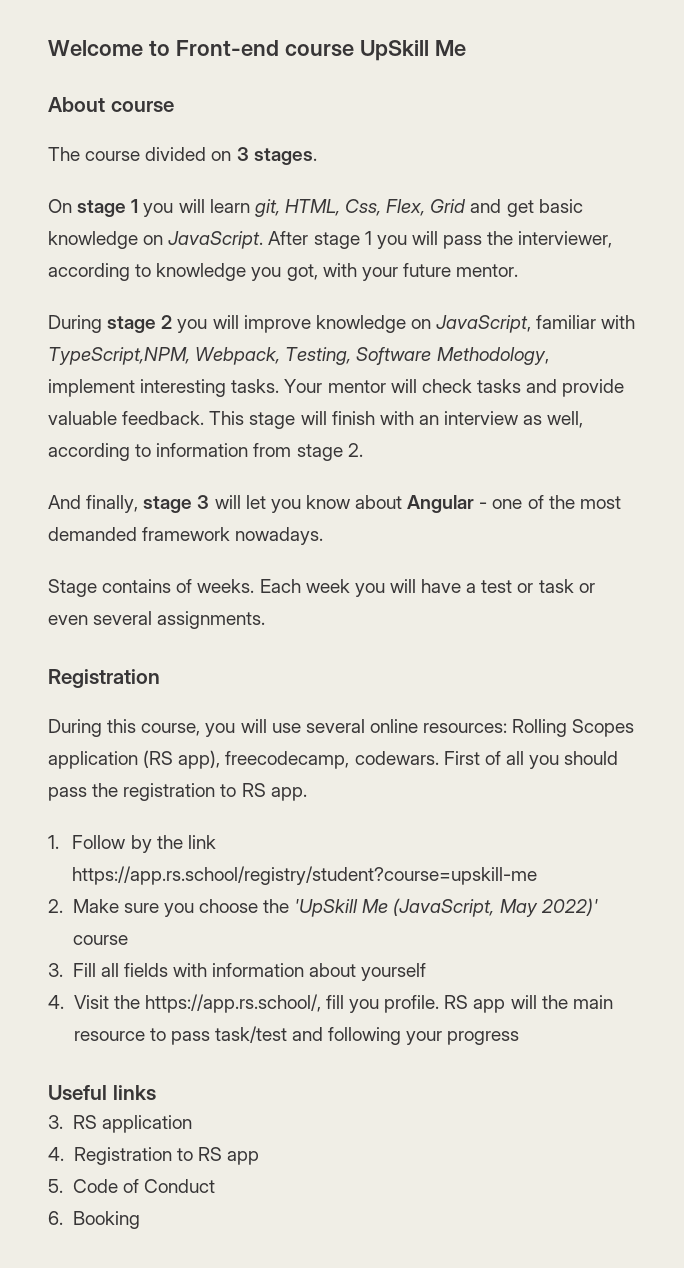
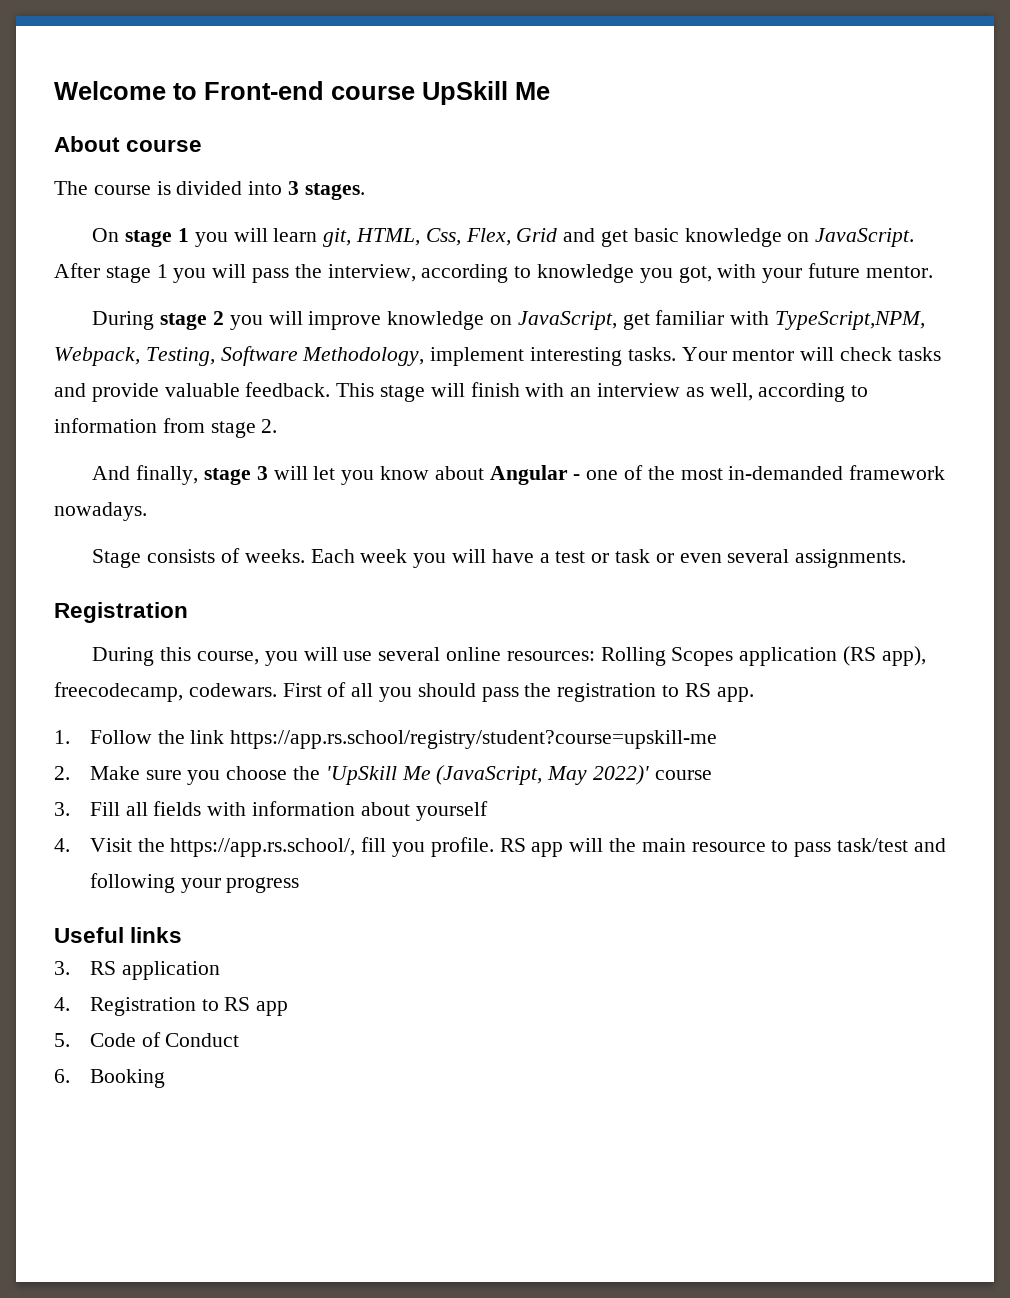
- The course divided on 3 stages.
+ The course is divided into 3 stages.
- After stage 1 you will pass the interviewer, according to knowledge you got, with your future mentor.
+ After stage 1 you will pass the interview, according to knowledge you got, with your future mentor.
- During stage 2 you will improve knowledge on JavaScript, familiar with TypeScript,NPM, Webpack, Testing, Software Methodology, implement interesting tasks.
+ During stage 2 you will improve knowledge on JavaScript, get familiar with TypeScript,NPM, Webpack, Testing, Software Methodology, implement interesting tasks.
- And finally, stage 3 will let you know about Angular - one of the most demanded framework nowadays.
+ And finally, stage 3 will let you know about Angular - one of the most in-demanded framework nowadays.
- Stage contains of weeks.
+ Stage consists of weeks.
- 1. Follow by the link https://app.rs.school/registry/student?course=upskill-me
+ 1. Follow the link https://app.rs.school/registry/student?course=upskill-me

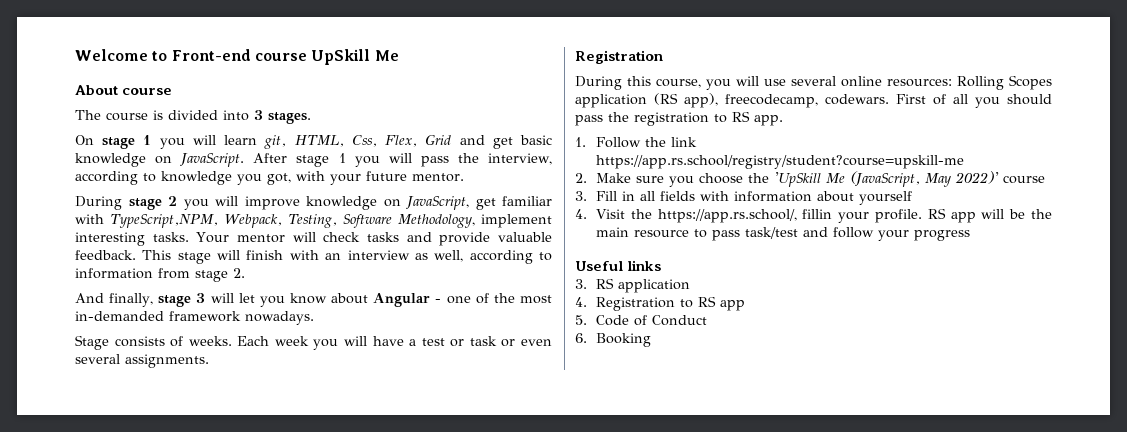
- 3. Fill all fields with information about yourself
+ 3. Fill in all fields with information about yourself
- 4. Visit the https://app.rs.school/, fill you profile.
+ 4. Visit the https://app.rs.school/, fillin your profile.
- RS app will the main resource to pass task/test and following your progress
+ RS app will be the main resource to pass task/test and follow your progress

